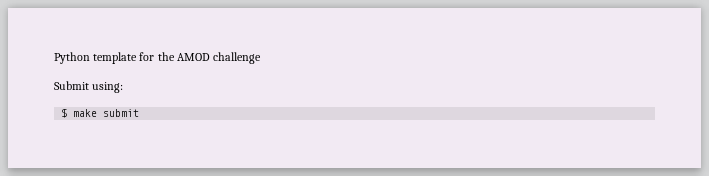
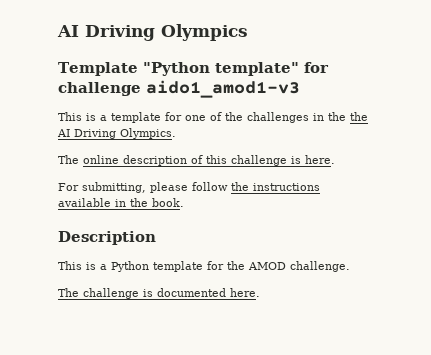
- Python template for the AMOD challenge
- Submit using:
- $ make submit
+ AI Driving Olympics
+ Template "Python template" for challenge aido1_amod1-v3
+ This is a template for one of the challenges in the the AI Driving Olympics.
+ The online description of this challenge is here.
+ For submitting, please follow the instructions available in the book.
+ Description
+ This is a Python template for the AMOD challenge.
+ The challenge is documented here.

